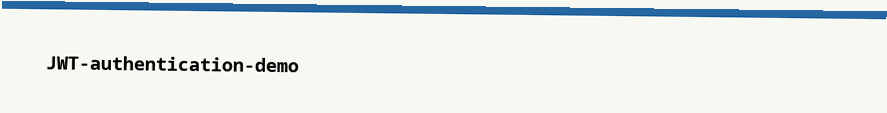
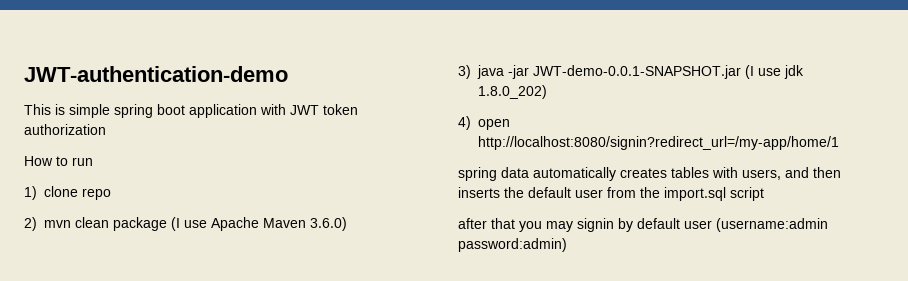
+ This is simple spring boot application with JWT token authorization
+ How to run
+ 1) clone repo
+ 2) mvn clean package (I use Apache Maven 3.6.0)
+ 3) java -jar JWT-demo-0.0.1-SNAPSHOT.jar (I use jdk 1.8.0_202)
+ 4) open http://localhost:8080/signin?redirect_url=/my-app/home/1
+ spring data automatically creates tables with users, and then inserts the default user from the import.sql script
+ after that you may signin by default user (username:admin password:admin)

